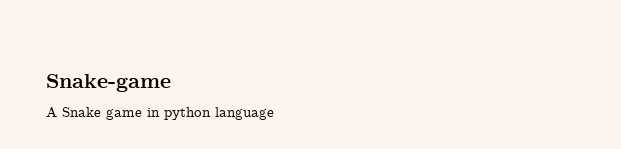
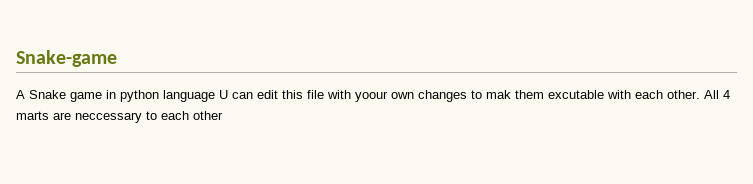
- A Snake game in python language
+ A Snake game in python language U can edit this file with yoour own changes to mak them excutable with each other. All 4 marts are neccessary to each other

